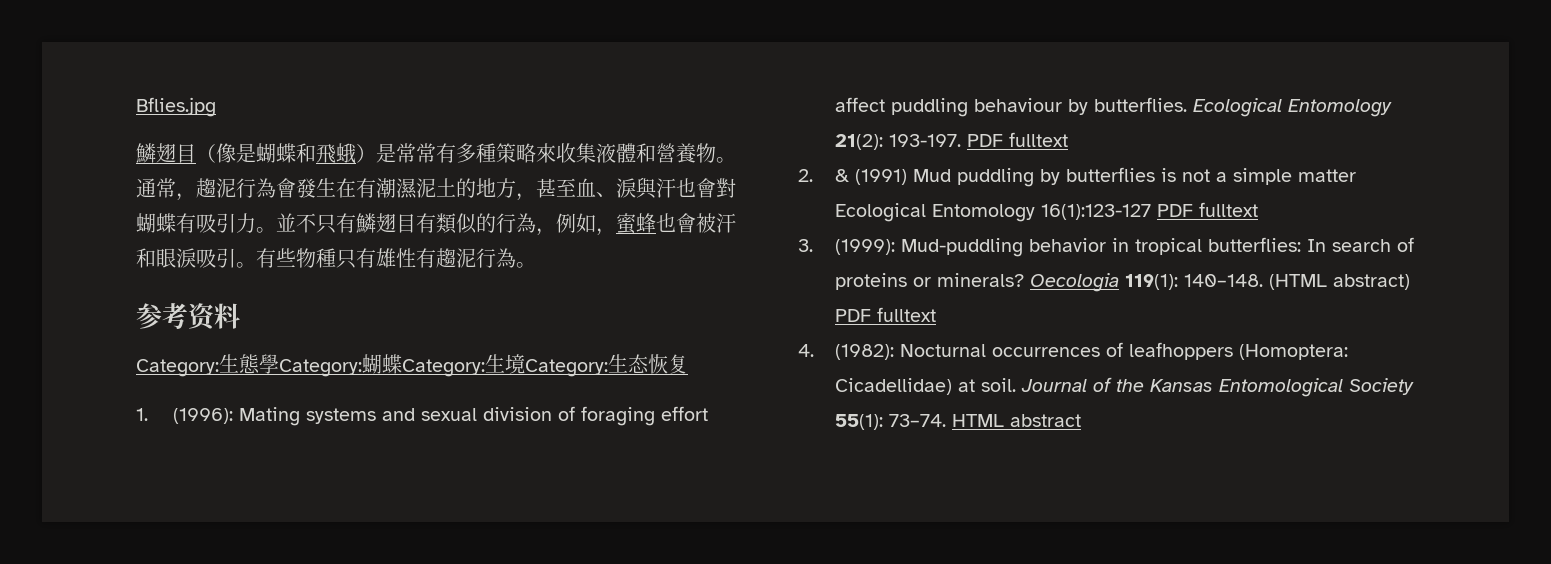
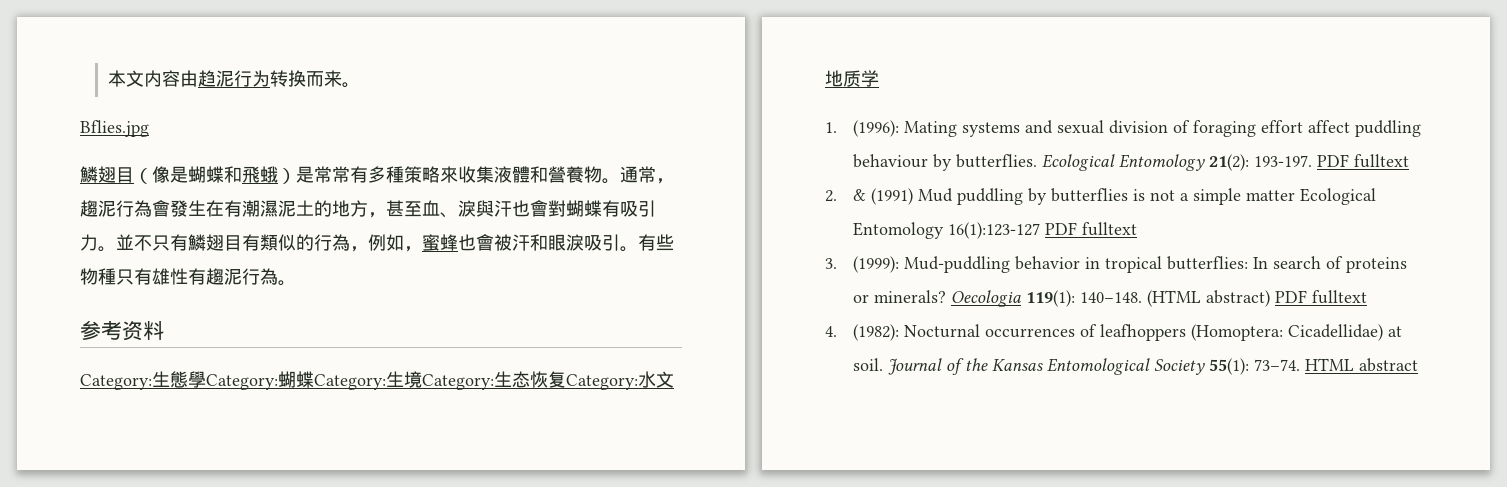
+ 本文内容由趋泥行为转换而来。
- Category:生態學Category:蝴蝶Category:生境Category:生态恢复
+ Category:生態學Category:蝴蝶Category:生境Category:生态恢复Category:水文地质学

